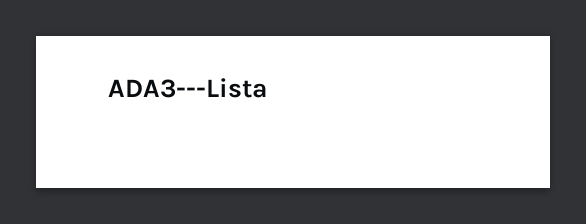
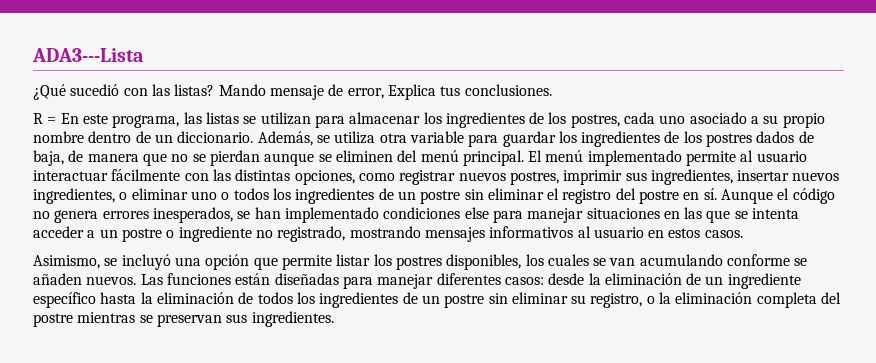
+ ¿Qué sucedió con las listas? Mando mensaje de error, Explica tus conclusiones.
+ R = En este programa, las listas se utilizan para almacenar los ingredientes de los postres, cada uno asociado a su propio nombre dentro de un diccionario. Además, se utiliza otra variable para guardar los ingredientes de los postres dados de baja, de manera que no se pierdan aunque se eliminen del menú principal. El menú implementado permite al usuario interactuar fácilmente con las distintas opciones, como registrar nuevos postres, imprimir sus ingredientes, insertar nuevos ingredientes, o eliminar uno o todos los ingredientes de un postre sin eliminar el registro del postre en sí. Aunque el código no genera errores inesperados, se han implementado condiciones else para manejar situaciones en las que se intenta acceder a un postre o ingrediente no registrado, mostrando mensajes informativos al usuario en estos casos.
+ Asimismo, se incluyó una opción que permite listar los postres disponibles, los cuales se van acumulando conforme se añaden nuevos. Las funciones están diseñadas para manejar diferentes casos: desde la eliminación de un ingrediente específico hasta la eliminación de todos los ingredientes de un postre sin eliminar su registro, o la eliminación completa del postre mientras se preservan sus ingredientes.

